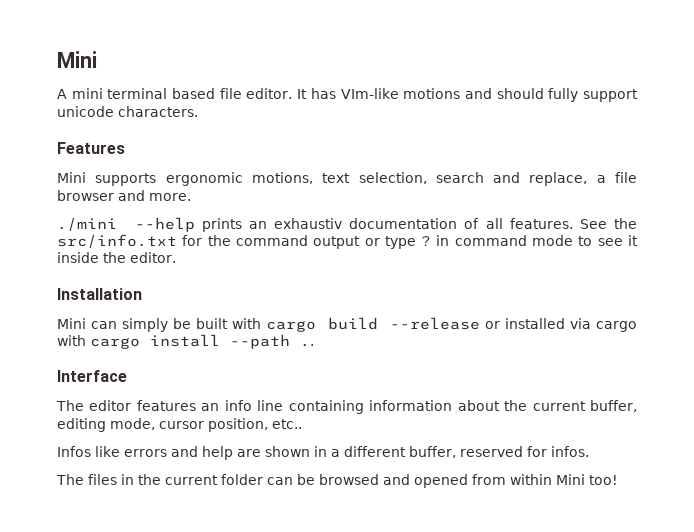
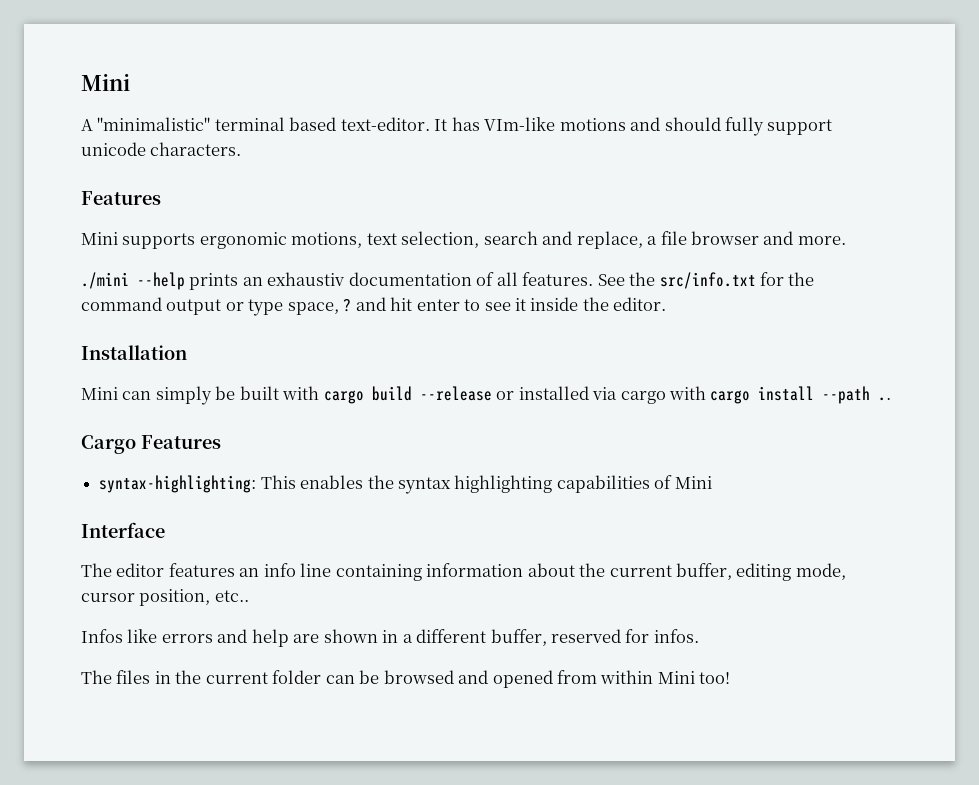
- A mini terminal based file editor.
+ A "minimalistic" terminal based text-editor.
- See the src/info.txt for the command output or type ? in command mode to see it inside the editor.
+ See the src/info.txt for the command output or type space, ? and hit enter to see it inside the editor.
+ Cargo Features
+ syntax-highlighting: This enables the syntax highlighting capabilities of Mini

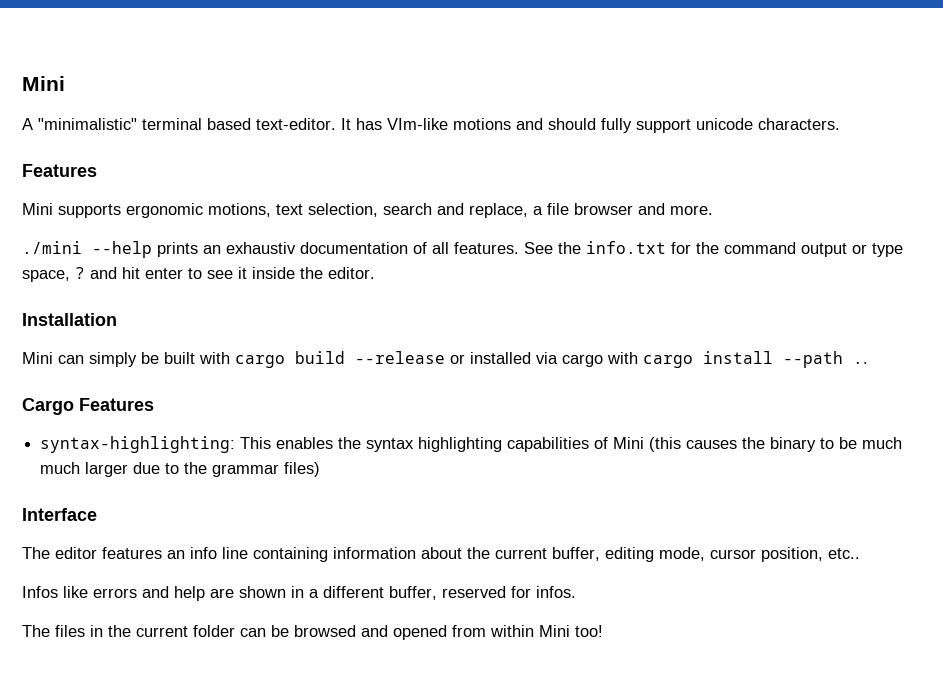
- See the src/info.txt for the command output or type space, ? and hit enter to see it inside the editor.
+ See the info.txt for the command output or type space, ? and hit enter to see it inside the editor.
- syntax-highlighting: This enables the syntax highlighting capabilities of Mini
+ syntax-highlighting: This enables the syntax highlighting capabilities of Mini (this causes the binary to be much much larger due to the grammar files)

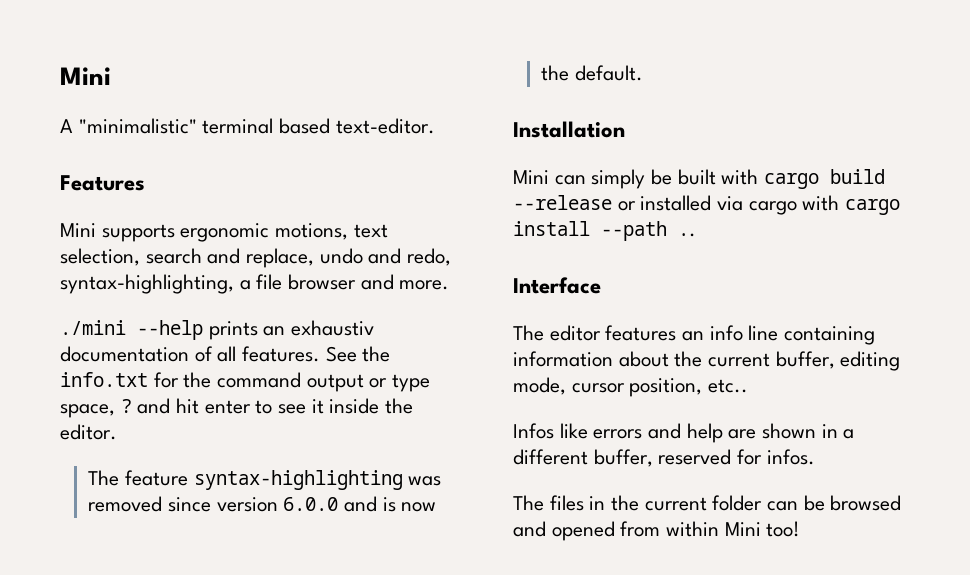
- It has VIm-like motions and should fully support unicode characters.
- Mini supports ergonomic motions, text selection, search and replace, a file browser and more.
+ Mini supports ergonomic motions, text selection, search and replace, undo and redo, syntax-highlighting, a file browser and more.
+ The feature syntax-highlighting was removed since version 6.0.0 and is now the default.
- Cargo Features
- syntax-highlighting: This enables the syntax highlighting capabilities of Mini (this causes the binary to be much much larger due to the grammar files)

